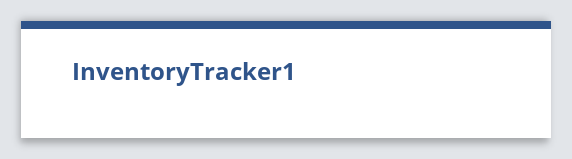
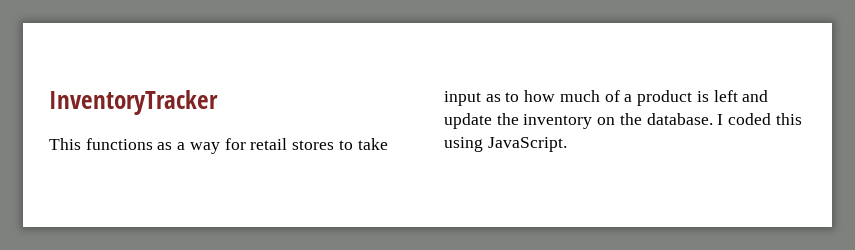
- InventoryTracker1
+ InventoryTracker
+ This functions as a way for retail stores to take input as to how much of a product is left and update the inventory on the database. I coded this using JavaScript.

